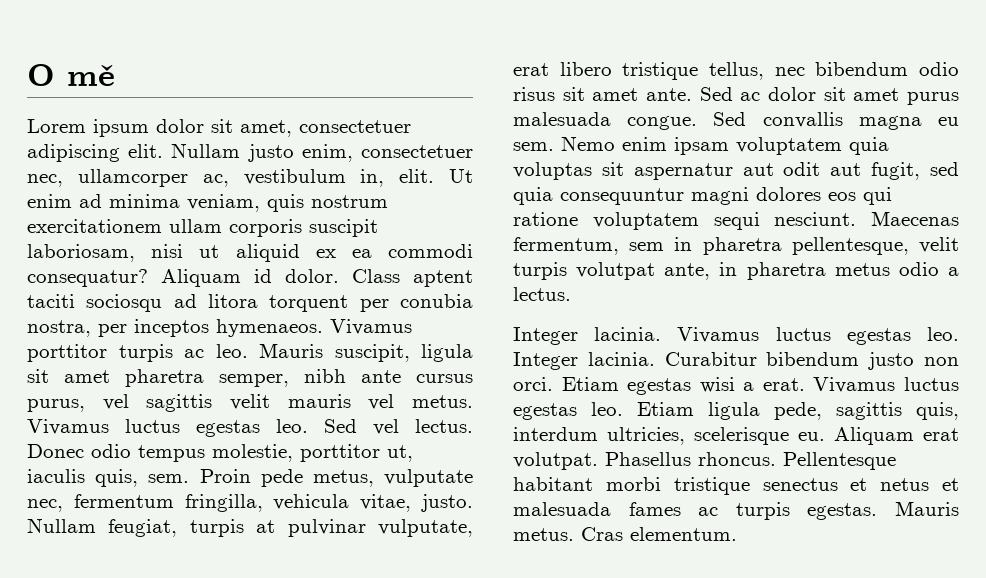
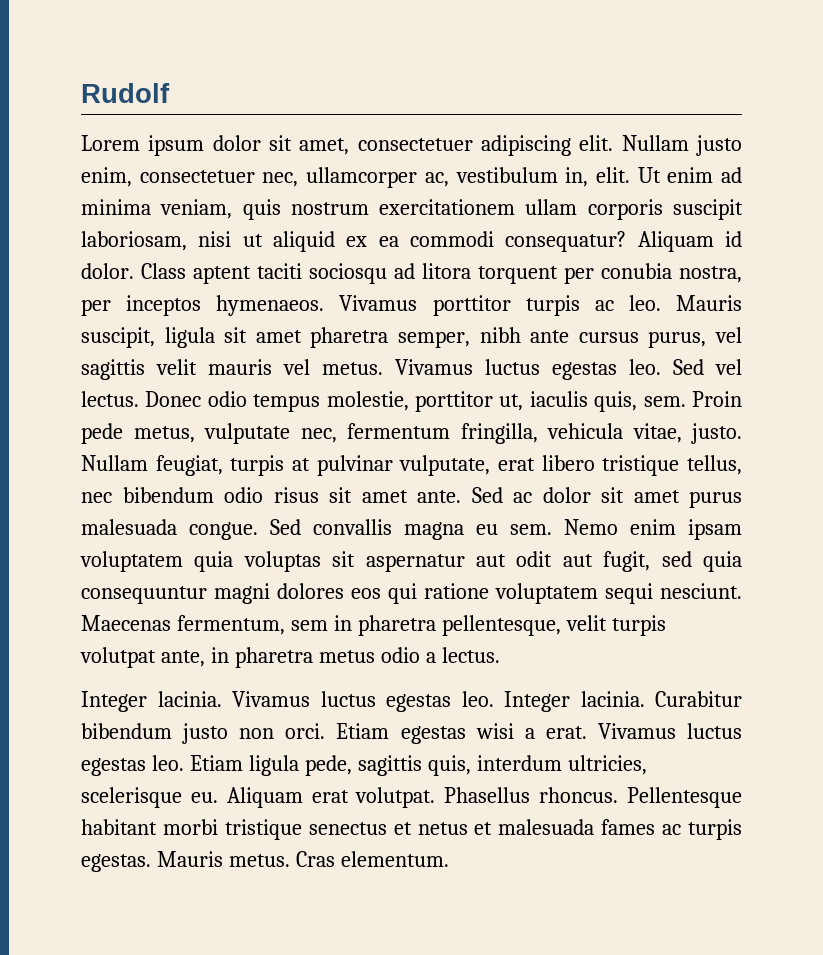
- O mě
+ Rudolf

